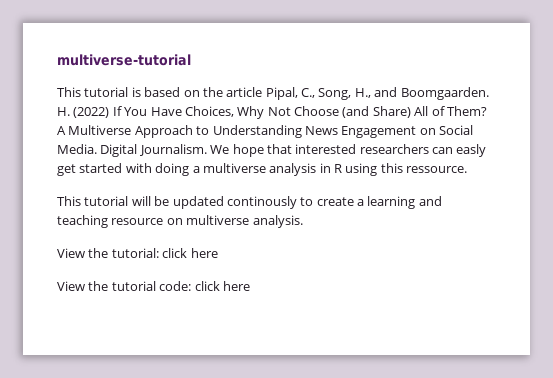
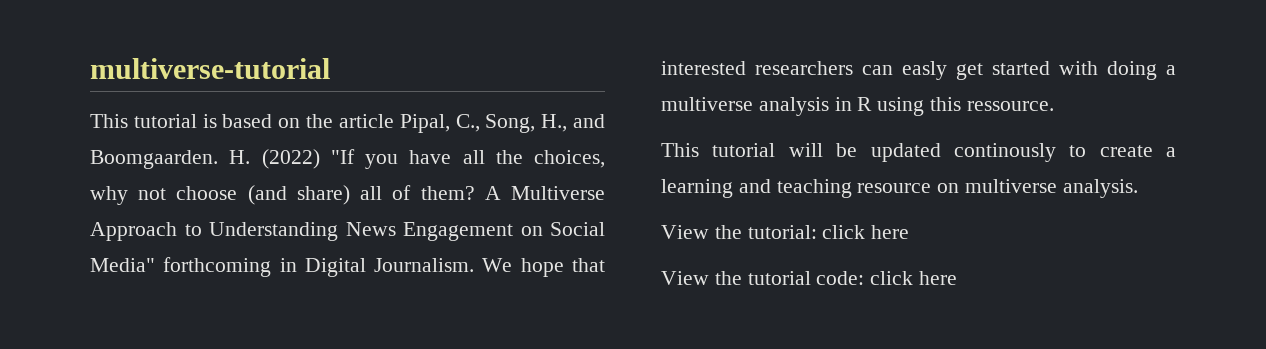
- H. (2022) If You Have Choices, Why Not Choose (and Share) All of Them?
+ H. (2022) "If you have all the choices, why not choose (and share) all of them?
- A Multiverse Approach to Understanding News Engagement on Social Media. Digital Journalism.
+ A Multiverse Approach to Understanding News Engagement on Social Media" forthcoming in Digital Journalism.

